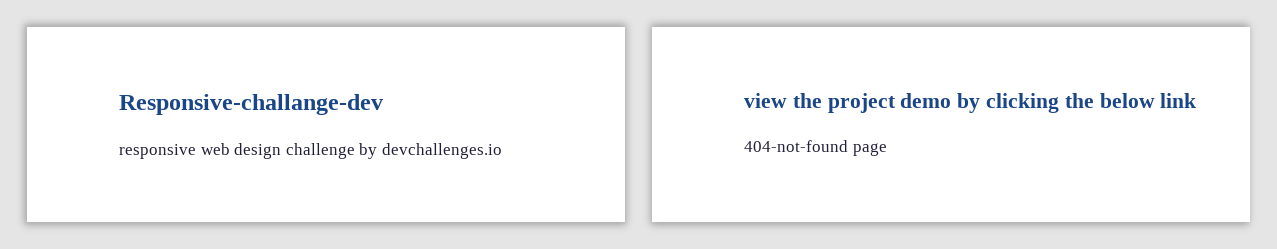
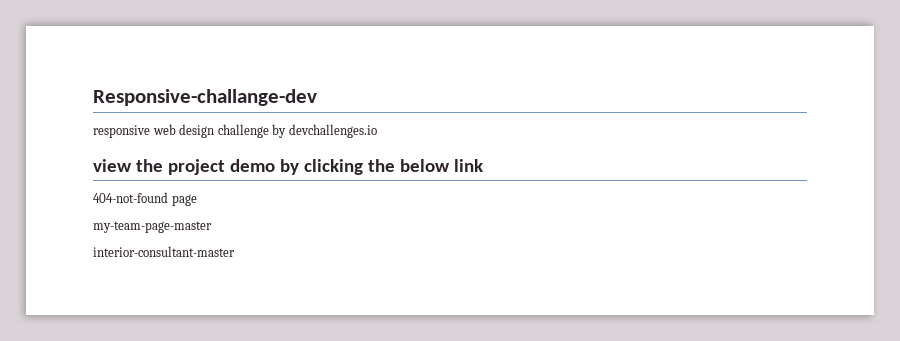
+ my-team-page-master
+ interior-consultant-master

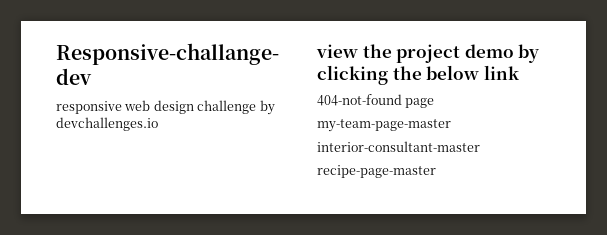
+ recipe-page-master

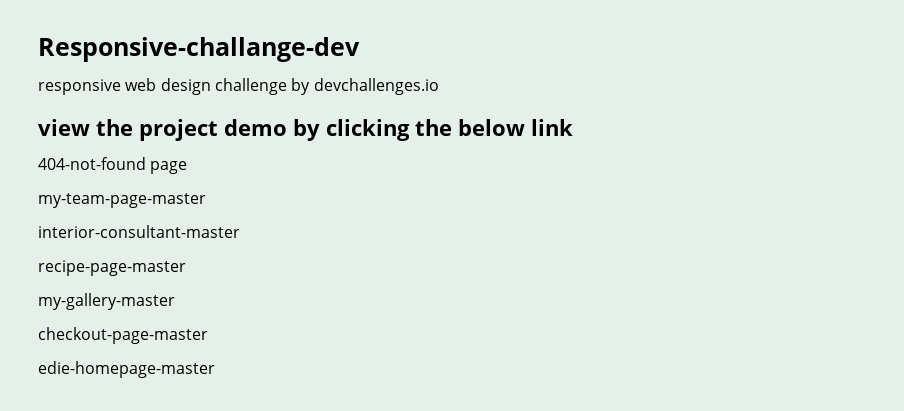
+ my-gallery-master
+ checkout-page-master
+ edie-homepage-master

